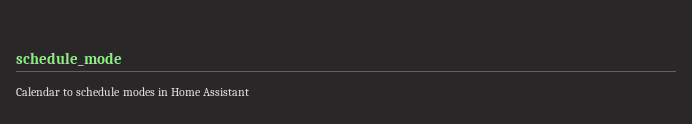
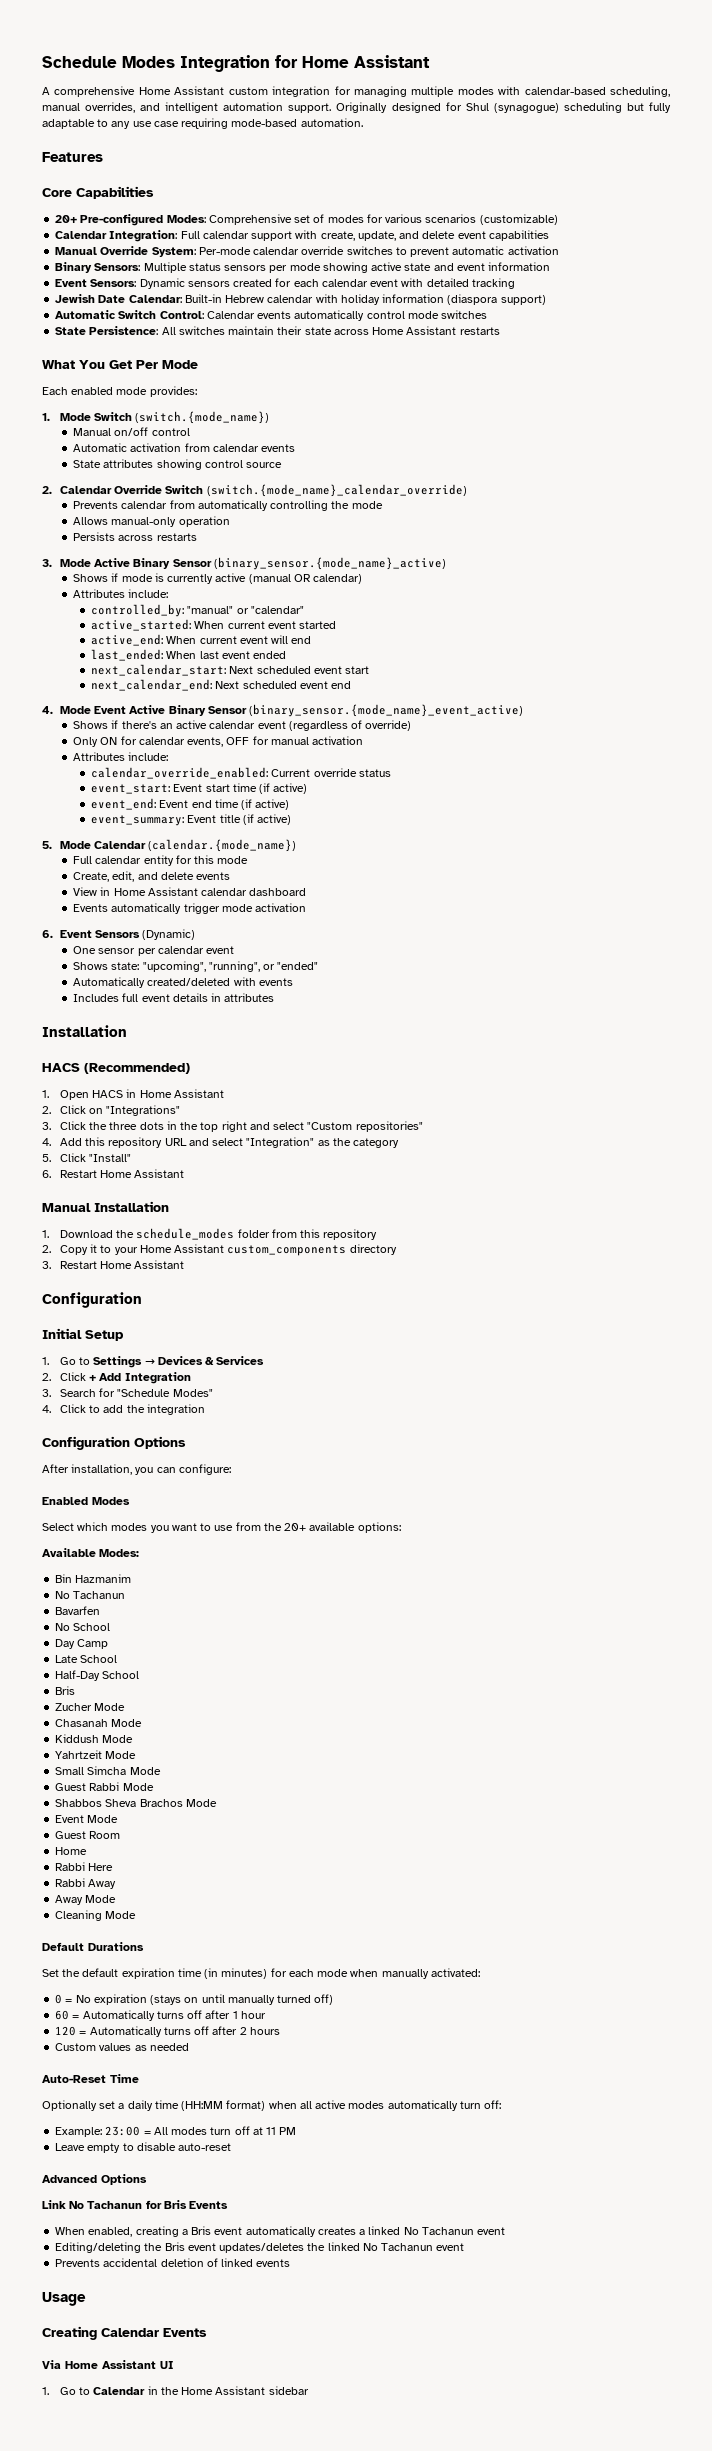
- schedule_mode
- Calendar to schedule modes in Home Assistant
+ Schedule Modes Integration for Home Assistant
+ A comprehensive Home Assistant custom integration for managing multiple modes with calendar-based scheduling, manual overrides, and intelligent automation support. Originally designed for Shul (synagogue) scheduling but fully adaptable to any use case requiring mode-based automation.
+ Features
+ Core Capabilities
+ 20+ Pre-configured Modes: Comprehensive set of modes for various scenarios (customizable)
+ Calendar Integration: Full calendar support with create, update, and delete event capabilities
+ Manual Override System: Per-mode calendar override switches to prevent automatic activation
+ Binary Sensors: Multiple status sensors per mode showing active state and event information
+ Event Sensors: Dynamic sensors created for each calendar event with detailed tracking
+ Jewish Date Calendar: Built-in Hebrew calendar with holiday information (diaspora support)
+ Automatic Switch Control: Calendar events automatically control mode switches
+ State Persistence: All switches maintain their state across Home Assistant restarts
+ What You Get Per Mode
+ Each enabled mode provides:
+ 1. Mode Switch (switch.{mode_name})
+ Manual on/off control
+ Automatic activation from calendar events
+ State attributes showing control source
+ 2. Calendar Override Switch (switch.{mode_name}_calendar_override)
+ Prevents calendar from automatically controlling the mode
+ Allows manual-only operation
+ Persists across restarts
+ 3. Mode Active Binary Sensor (binary_sensor.{mode_name}_active)
+ Shows if mode is currently active (manual OR calendar)
+ Attributes include:
+ controlled_by: "manual" or "calendar"
+ active_started: When current event started
+ active_end: When current event will end
+ last_ended: When last event ended
+ next_calendar_start: Next scheduled event start
+ next_calendar_end: Next scheduled event end
+ 4. Mode Event Active Binary Sensor (binary_sensor.{mode_name}_event_active)
+ Shows if there's an active calendar event (regardless of override)
+ Only ON for calendar events, OFF for manual activation
+ Attributes include:
+ calendar_override_enabled: Current override status
+ event_start: Event start time (if active)
+ event_end: Event end time (if active)
+ event_summary: Event title (if active)
+ 5. Mode Calendar (calendar.{mode_name})
+ Full calendar entity for this mode
+ Create, edit, and delete events
+ View in Home Assistant calendar dashboard
+ Events automatically trigger mode activation
+ 6. Event Sensors (Dynamic)
+ One sensor per calendar event
+ Shows state: "upcoming", "running", or "ended"
+ Automatically created/deleted with events
+ Includes full event details in attributes
+ Installation
+ HACS (Recommended)
+ 1. Open HACS in Home Assistant
+ 2. Click on "Integrations"
+ 3. Click the three dots in the top right and select "Custom repositories"
+ 4. Add this repository URL and select "Integration" as the category
+ 5. Click "Install"
+ 6. Restart Home Assistant
+ Manual Installation
+ 1. Download the schedule_modes folder from this repository
+ 2. Copy it to your Home Assistant custom_components directory
+ 3. Restart Home Assistant
+ Configuration
+ Initial Setup
+ 1. Go to Settings → Devices & Services
+ 2. Click + Add Integration
+ 3. Search for "Schedule Modes"
+ 4. Click to add the integration
+ Configuration Options
+ After installation, you can configure:
+ Enabled Modes
+ Select which modes you want to use from the 20+ available options:
+ Available Modes:
+ Bin Hazmanim
+ No Tachanun
+ Bavarfen
+ No School
+ Day Camp
+ Late School
+ Half-Day School
+ Bris
+ Zucher Mode
+ Chasanah Mode
+ Kiddush Mode
+ Yahrtzeit Mode
+ Small Simcha Mode
+ Guest Rabbi Mode
+ Shabbos Sheva Brachos Mode
+ Event Mode
+ Guest Room
+ Home
+ Rabbi Here
+ Rabbi Away
+ Away Mode
+ Cleaning Mode
+ Default Durations
+ Set the default expiration time (in minutes) for each mode when manually activated:
+ 0 = No expiration (stays on until manually turned off)
+ 60 = Automatically turns off after 1 hour
+ 120 = Automatically turns off after 2 hours
+ Custom values as needed
+ Auto-Reset Time
+ Optionally set a daily time (HH:MM format) when all active modes automatically turn off:
+ Example: 23:00 = All modes turn off at 11 PM
+ Leave empty to disable auto-reset
+ Advanced Options
+ Link No Tachanun for Bris Events
+ When enabled, creating a Bris event automatically creates a linked No Tachanun event
+ Editing/deleting the Bris event updates/deletes the linked No Tachanun event
+ Prevents accidental deletion of linked events
+ Usage
+ Creating Calendar Events
+ Via Home Assistant UI
+ 1. Go to Calendar in the Home Assistant sidebar

